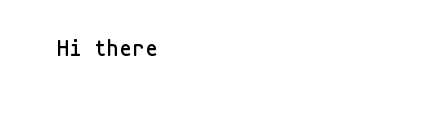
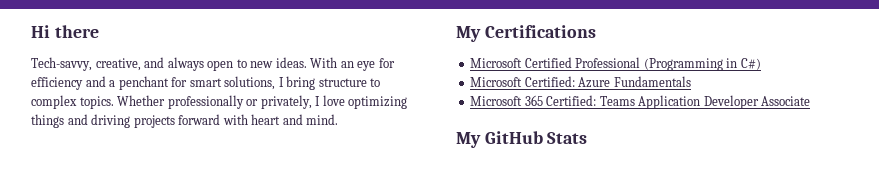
+ Tech-savvy, creative, and always open to new ideas. With an eye for efficiency and a penchant for smart solutions, I bring structure to complex topics. Whether professionally or privately, I love optimizing things and driving projects forward with heart and mind.
+ My Certifications
+ Microsoft Certified Professional (Programming in C#)
+ Microsoft Certified: Azure Fundamentals
+ Microsoft 365 Certified: Teams Application Developer Associate
+ My GitHub Stats

